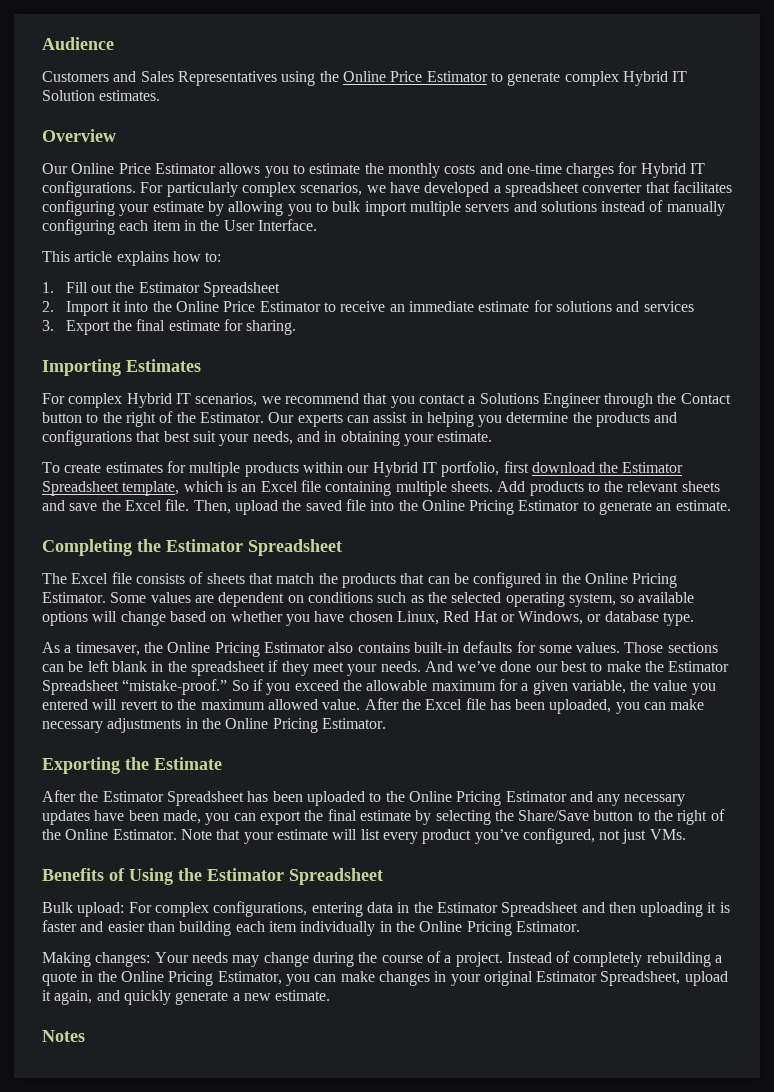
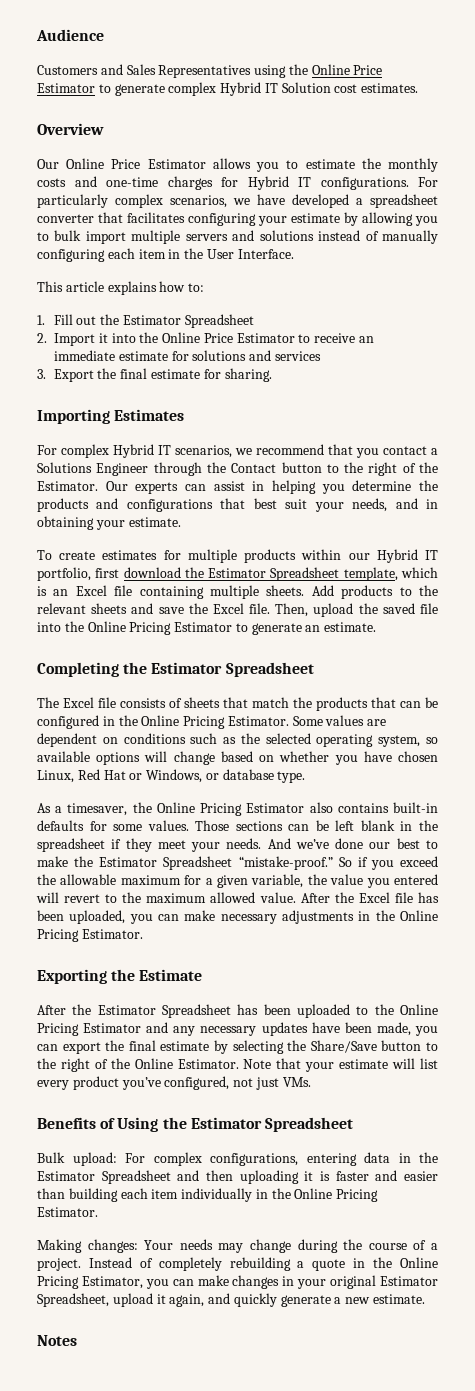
- Customers and Sales Representatives using the Online Price Estimator to generate complex Hybrid IT Solution estimates.
+ Customers and Sales Representatives using the Online Price Estimator to generate complex Hybrid IT Solution cost estimates.

